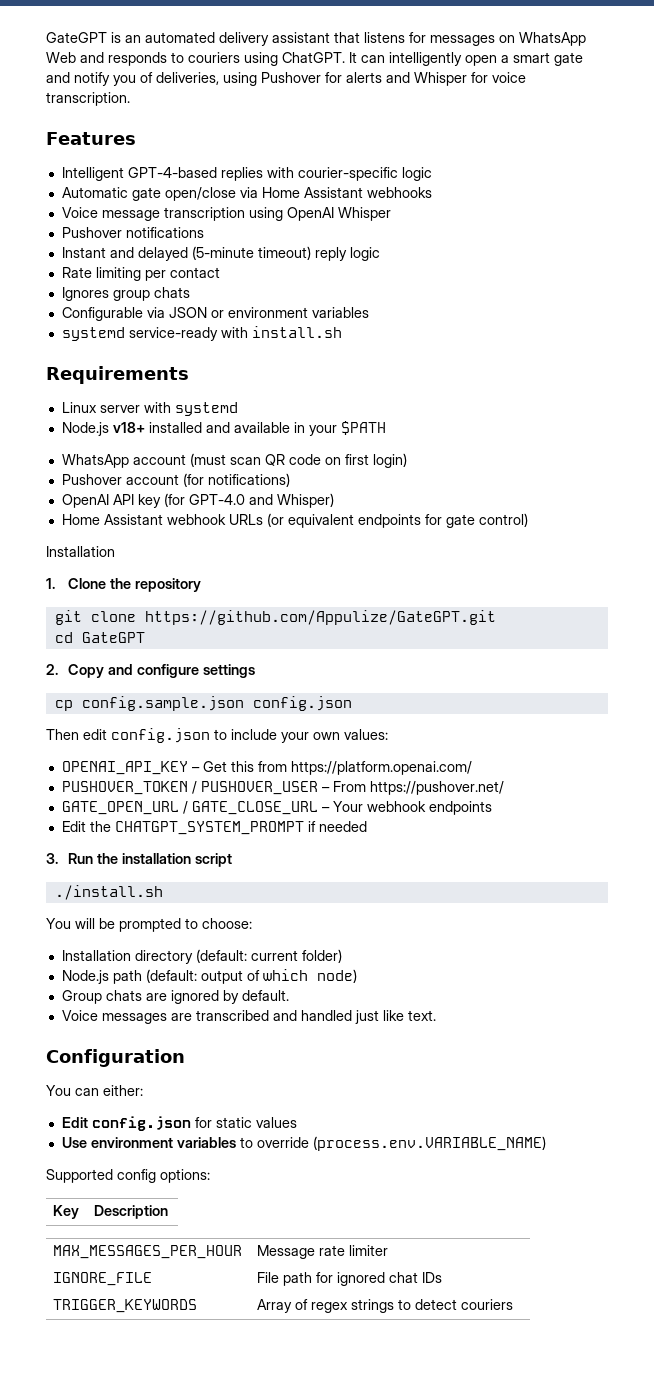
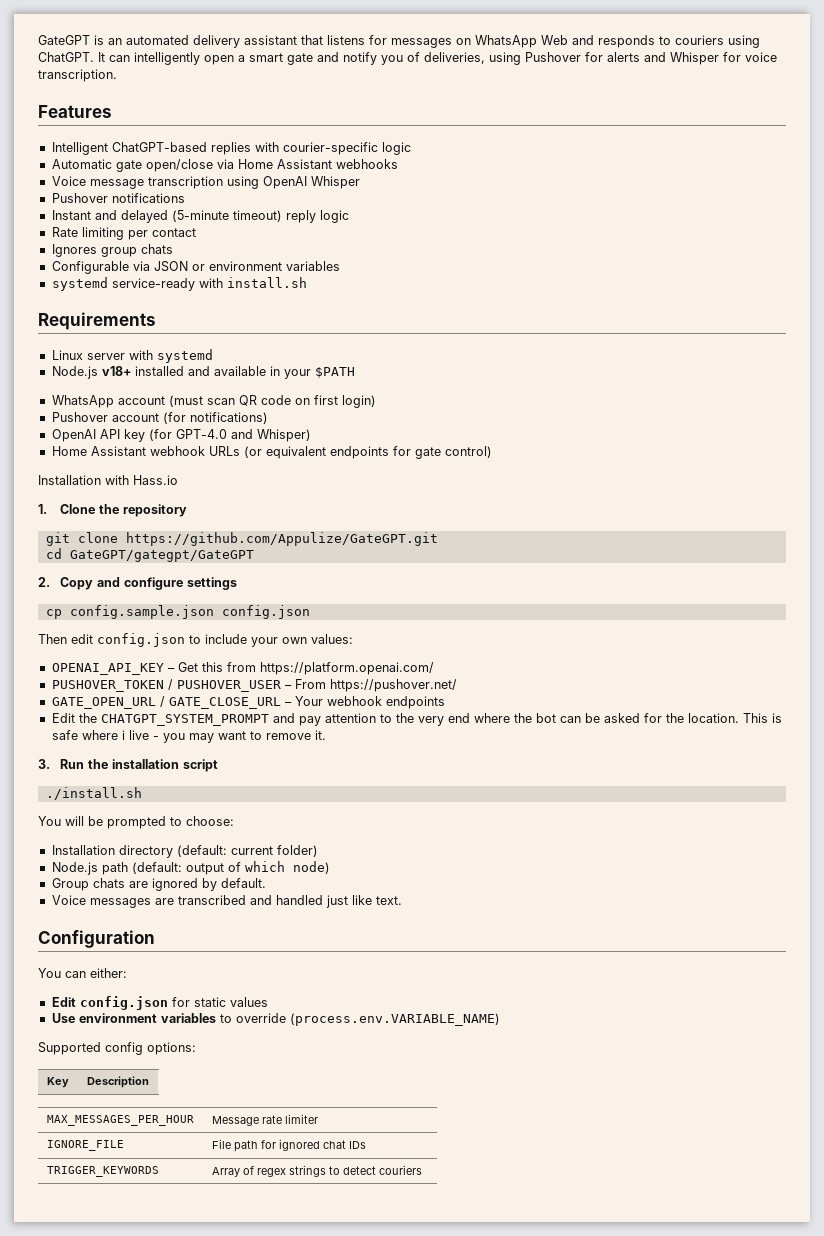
- Intelligent GPT-4-based replies with courier-specific logic
+ Intelligent ChatGPT-based replies with courier-specific logic
  Home Assistant webhook URLs (or equivalent endpoints for gate control)
- Installation
+ Installation with Hass.io
- cd GateGPT
+ cd GateGPT/gategpt/GateGPT
- Edit the CHATGPT_SYSTEM_PROMPT if needed
+ Edit the CHATGPT_SYSTEM_PROMPT and pay attention to the very end where the bot can be asked for the location. This is safe where i live - you may want to remove it.

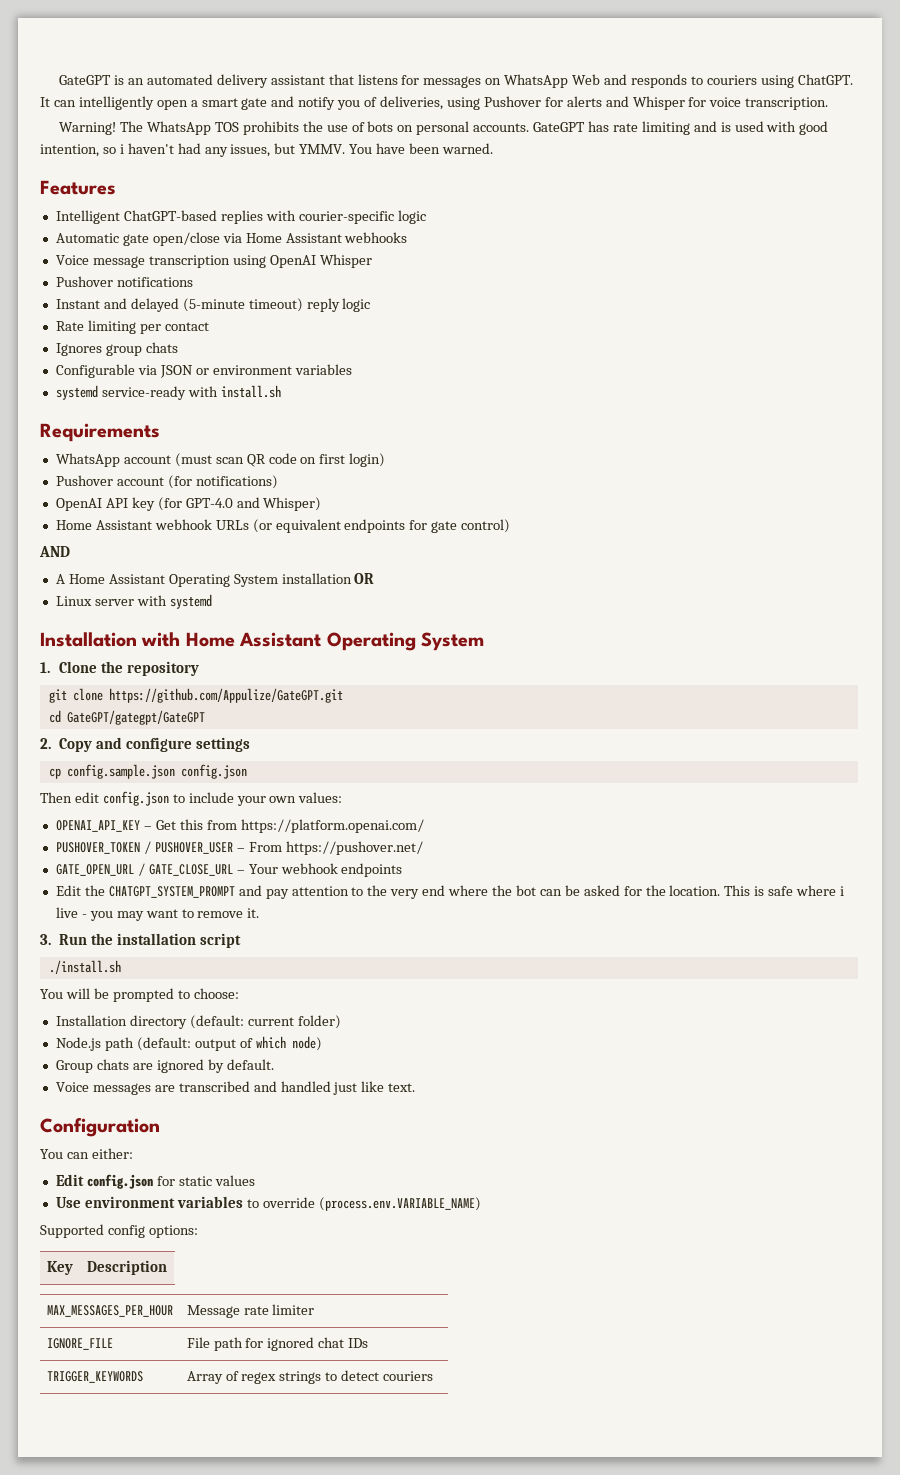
+ Warning! The WhatsApp TOS prohibits the use of bots on personal accounts. GateGPT has rate limiting and is used with good intention, so i haven't had any issues, but YMMV. You have been warned.
- Linux server with systemd
- Node.js v18+ installed and available in your $PATH
- Installation with Hass.io
+ AND
+ A Home Assistant Operating System installation OR
+ Linux server with systemd
+ Installation with Home Assistant Operating System

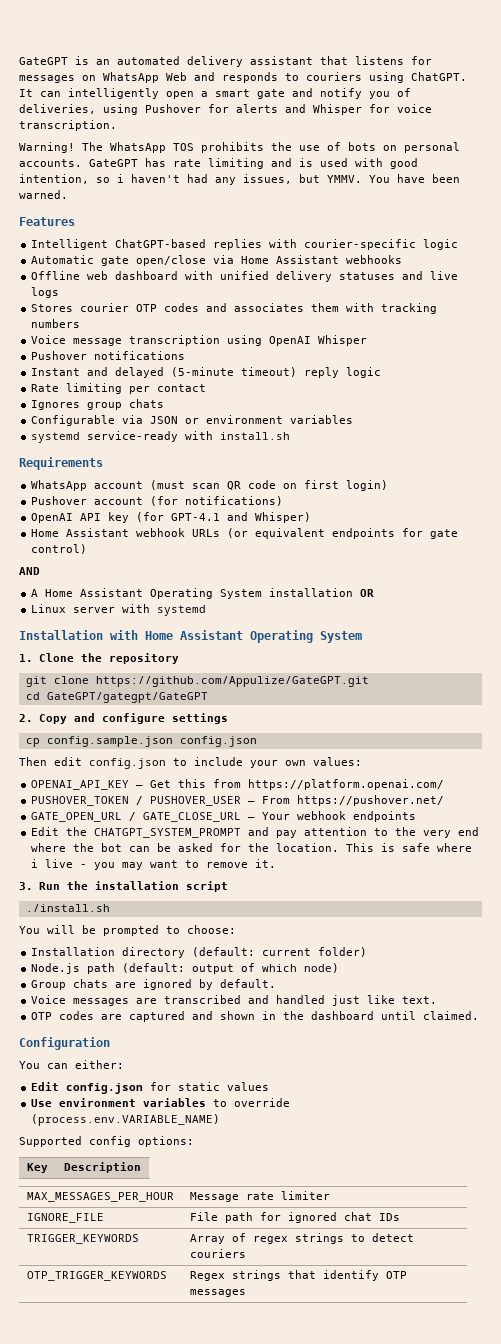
+ Offline web dashboard with unified delivery statuses and live logs
+ Stores courier OTP codes and associates them with tracking numbers
- OpenAI API key (for GPT-4.0 and Whisper)
+ OpenAI API key (for GPT-4.1 and Whisper)
+ OTP codes are captured and shown in the dashboard until claimed.
+ OTP_TRIGGER_KEYWORDS | Regex strings that identify OTP messages

